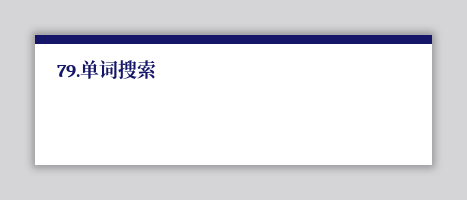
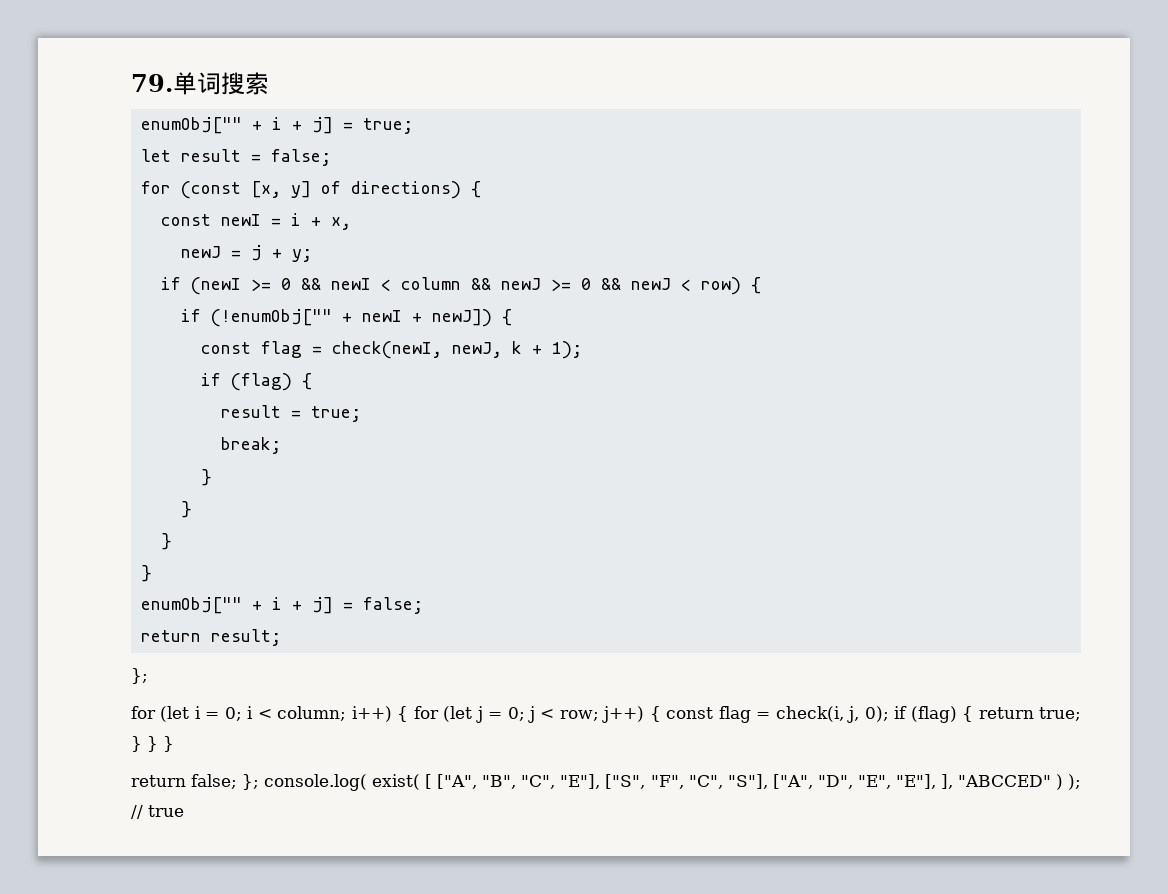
+ enumObj["" + i + j] = true;
+ let result = false;
+ for (const [x, y] of directions) {
+ const newI = i + x,
+ newJ = j + y;
+ if (newI >= 0 && newI < column && newJ >= 0 && newJ < row) {
+ if (!enumObj["" + newI + newJ]) {
+ const flag = check(newI, newJ, k + 1);
+ if (flag) {
+ result = true;
+ break;
+ }
+ }
+ }
+ }
+ enumObj["" + i + j] = false;
+ return result;
+ };
+ for (let i = 0; i < column; i++) { for (let j = 0; j < row; j++) { const flag = check(i, j, 0); if (flag) { return true; } } }
+ return false; }; console.log( exist( [ ["A", "B", "C", "E"], ["S", "F", "C", "S"], ["A", "D", "E", "E"], ], "ABCCED" ) ); // true

